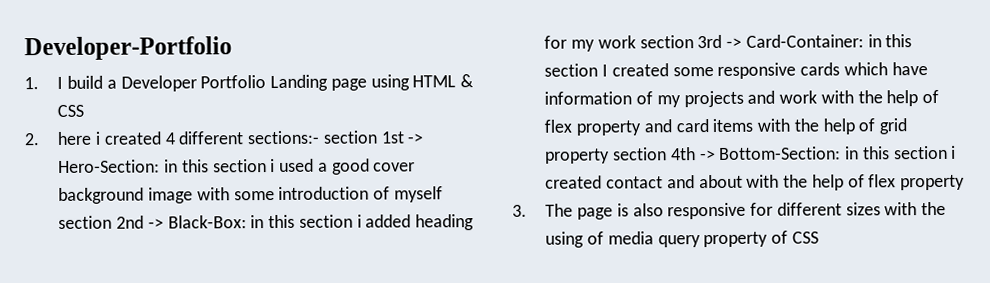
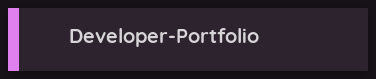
- 1. I build a Developer Portfolio Landing page using HTML & CSS
- 2. here i created 4 different sections:- section 1st -> Hero-Section: in this section i used a good cover background image with some introduction of myself section 2nd -> Black-Box: in this section i added heading for my work section 3rd -> Card-Container: in this section I created some responsive cards which have information of my projects and work with the help of flex property and card items with the help of grid property section 4th -> Bottom-Section: in this section i created contact and about with the help of flex property
- 3. The page is also responsive for different sizes with the using of media query property of CSS

